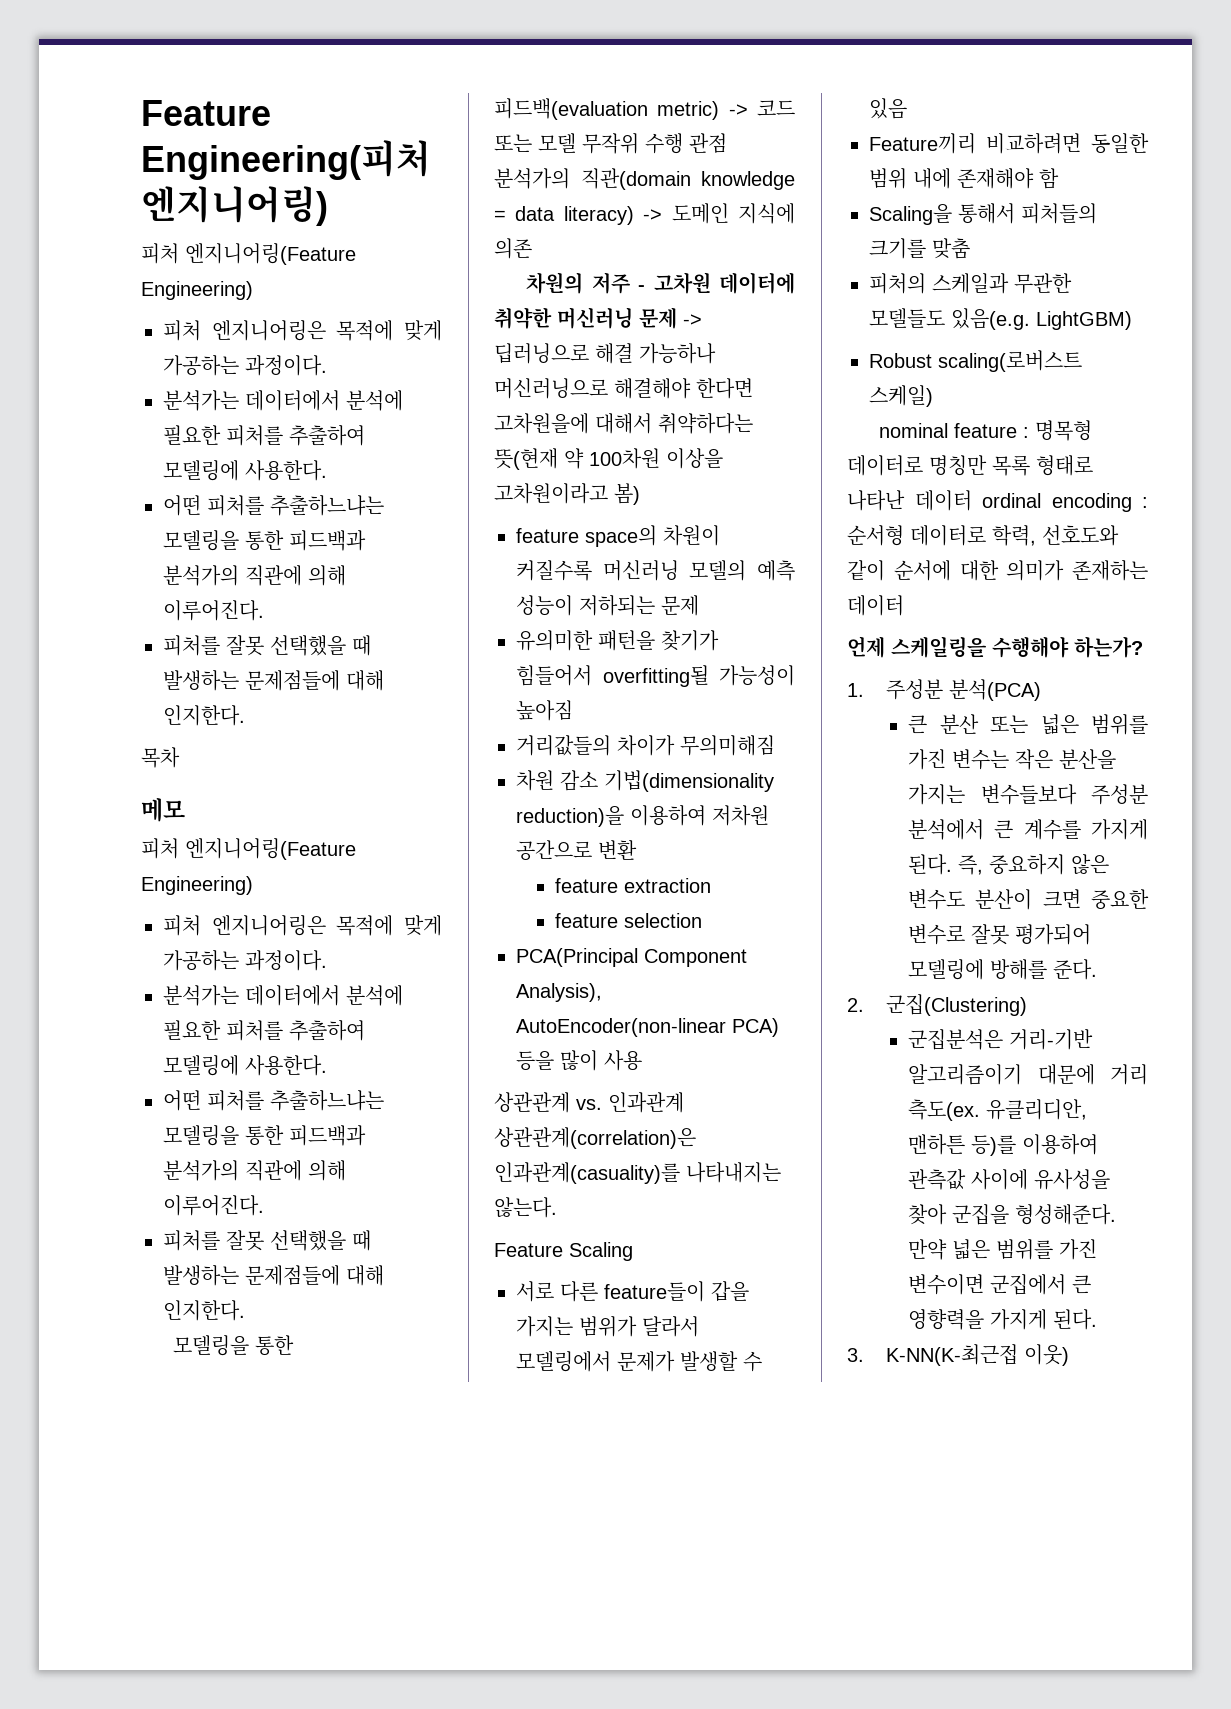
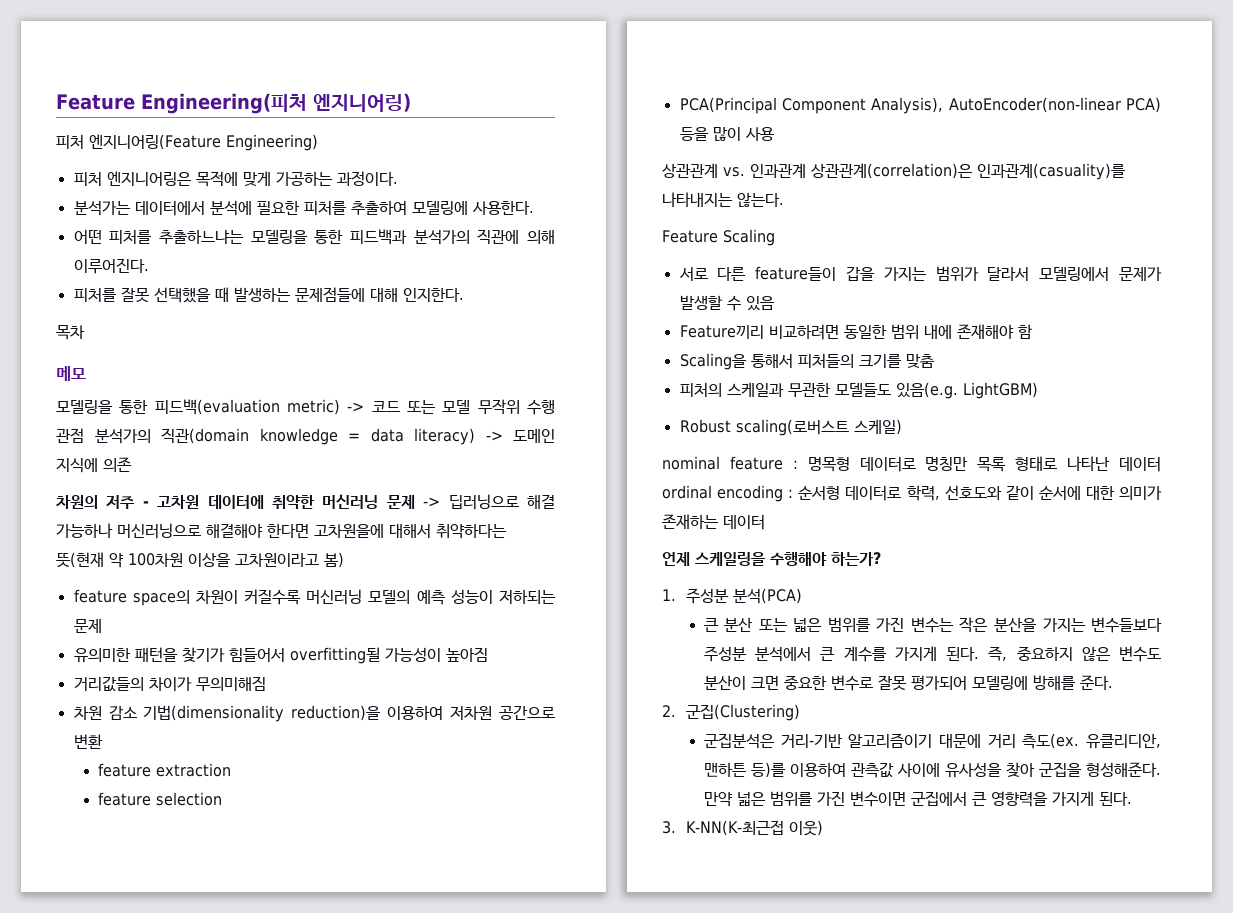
  메모
- 피처 엔지니어링(Feature Engineering)
- 피처 엔지니어링은 목적에 맞게 가공하는 과정이다.
- 분석가는 데이터에서 분석에 필요한 피처를 추출하여 모델링에 사용한다.
- 어떤 피처를 추출하느냐는 모델링을 통한 피드백과 분석가의 직관에 의해 이루어진다.
- 피처를 잘못 선택했을 때 발생하는 문제점들에 대해 인지한다.

